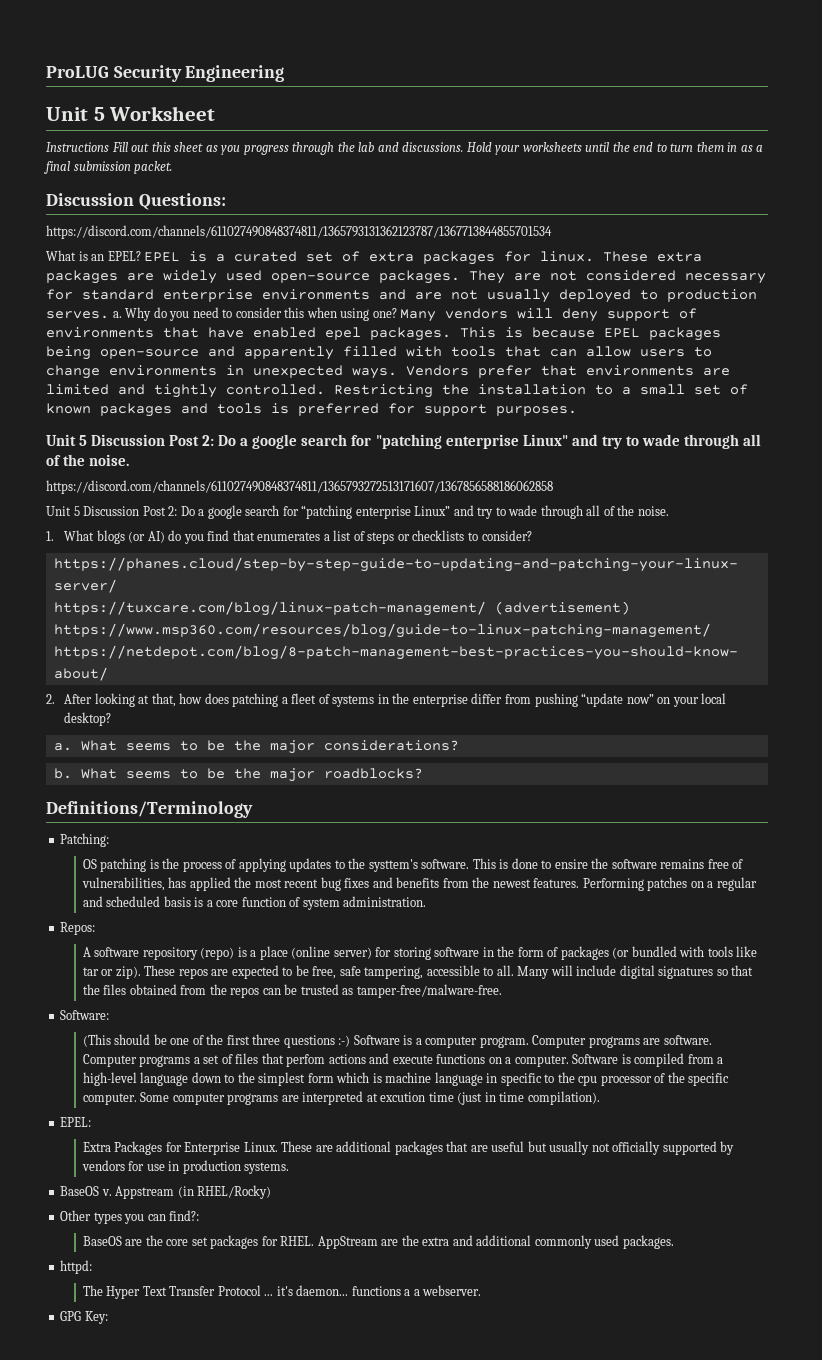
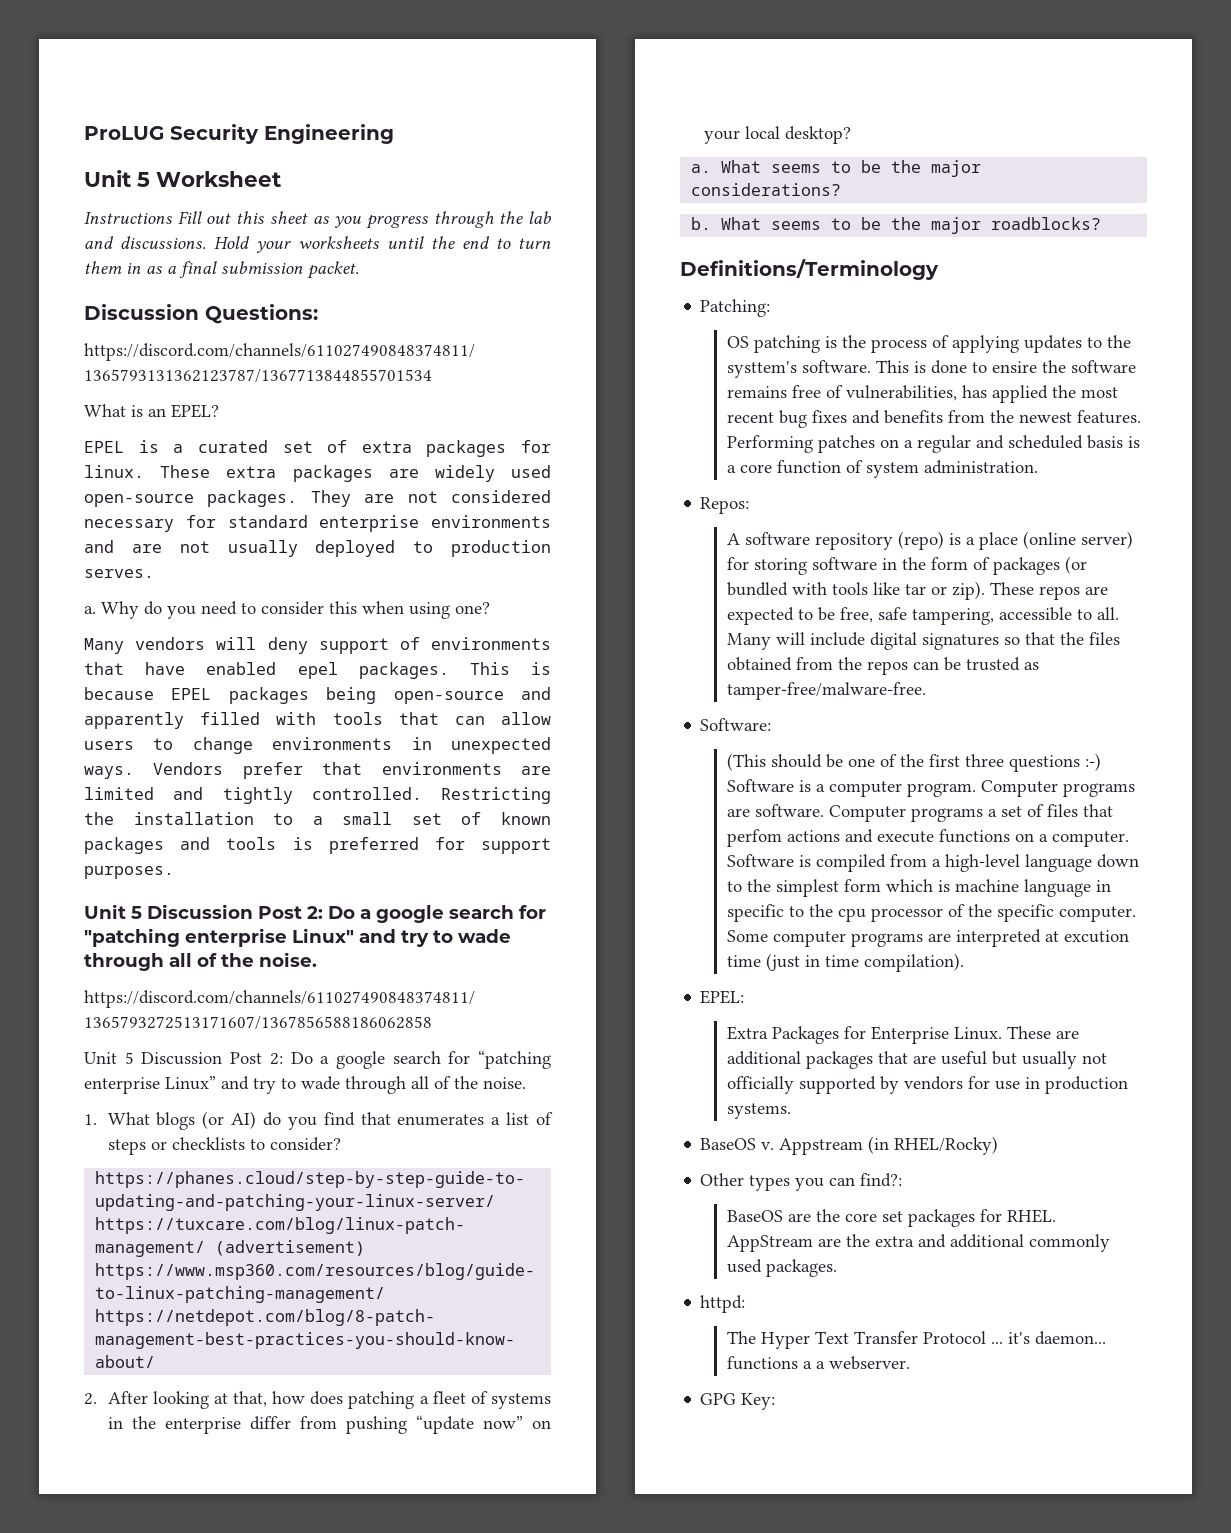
- What is an EPEL? EPEL is a curated set of extra packages for linux.
+ What is an EPEL?
+ EPEL is a curated set of extra packages for linux.
- They are not considered necessary for standard enterprise environments and are not usually deployed to production serves. a.
+ They are not considered necessary for standard enterprise environments and are not usually deployed to production serves.
+ a.
- Why do you need to consider this when using one? Many vendors will deny support of environments that have enabled epel packages.
+ Why do you need to consider this when using one?
+ Many vendors will deny support of environments that have enabled epel packages.

